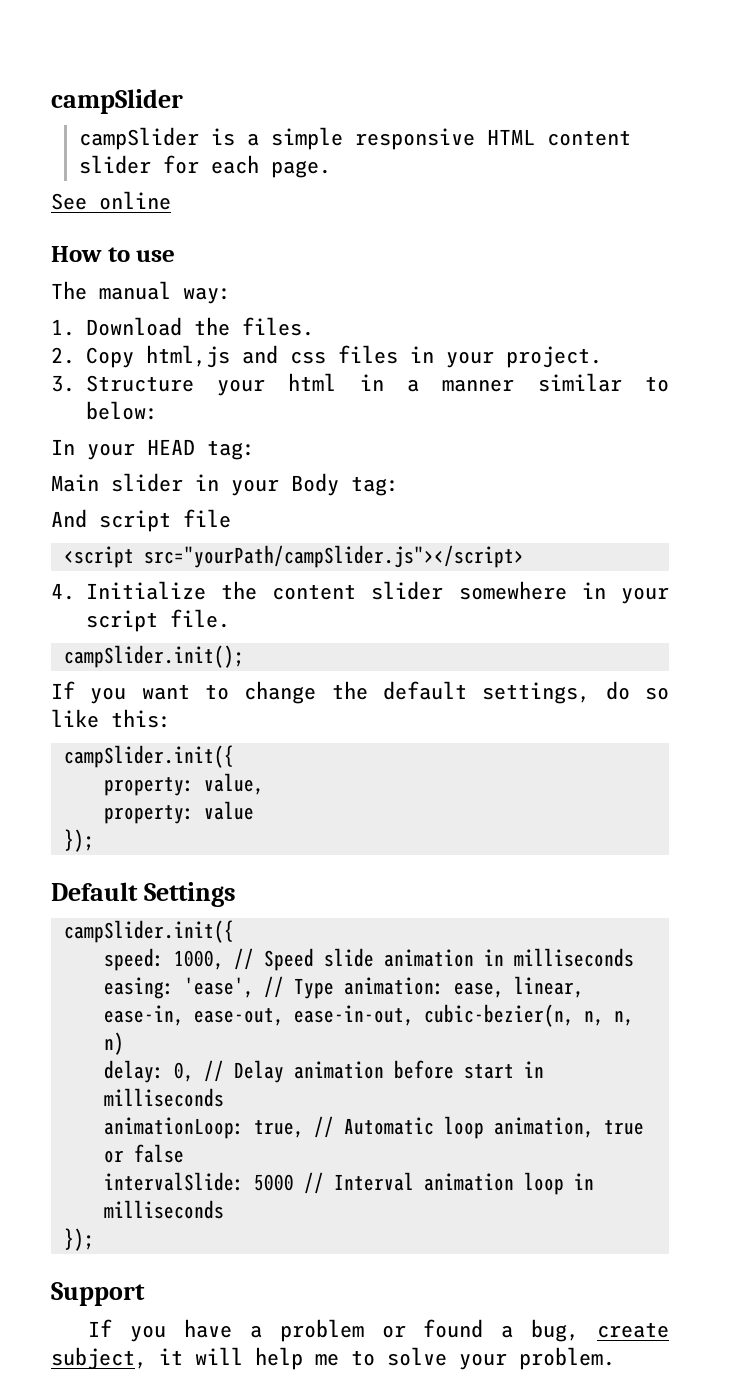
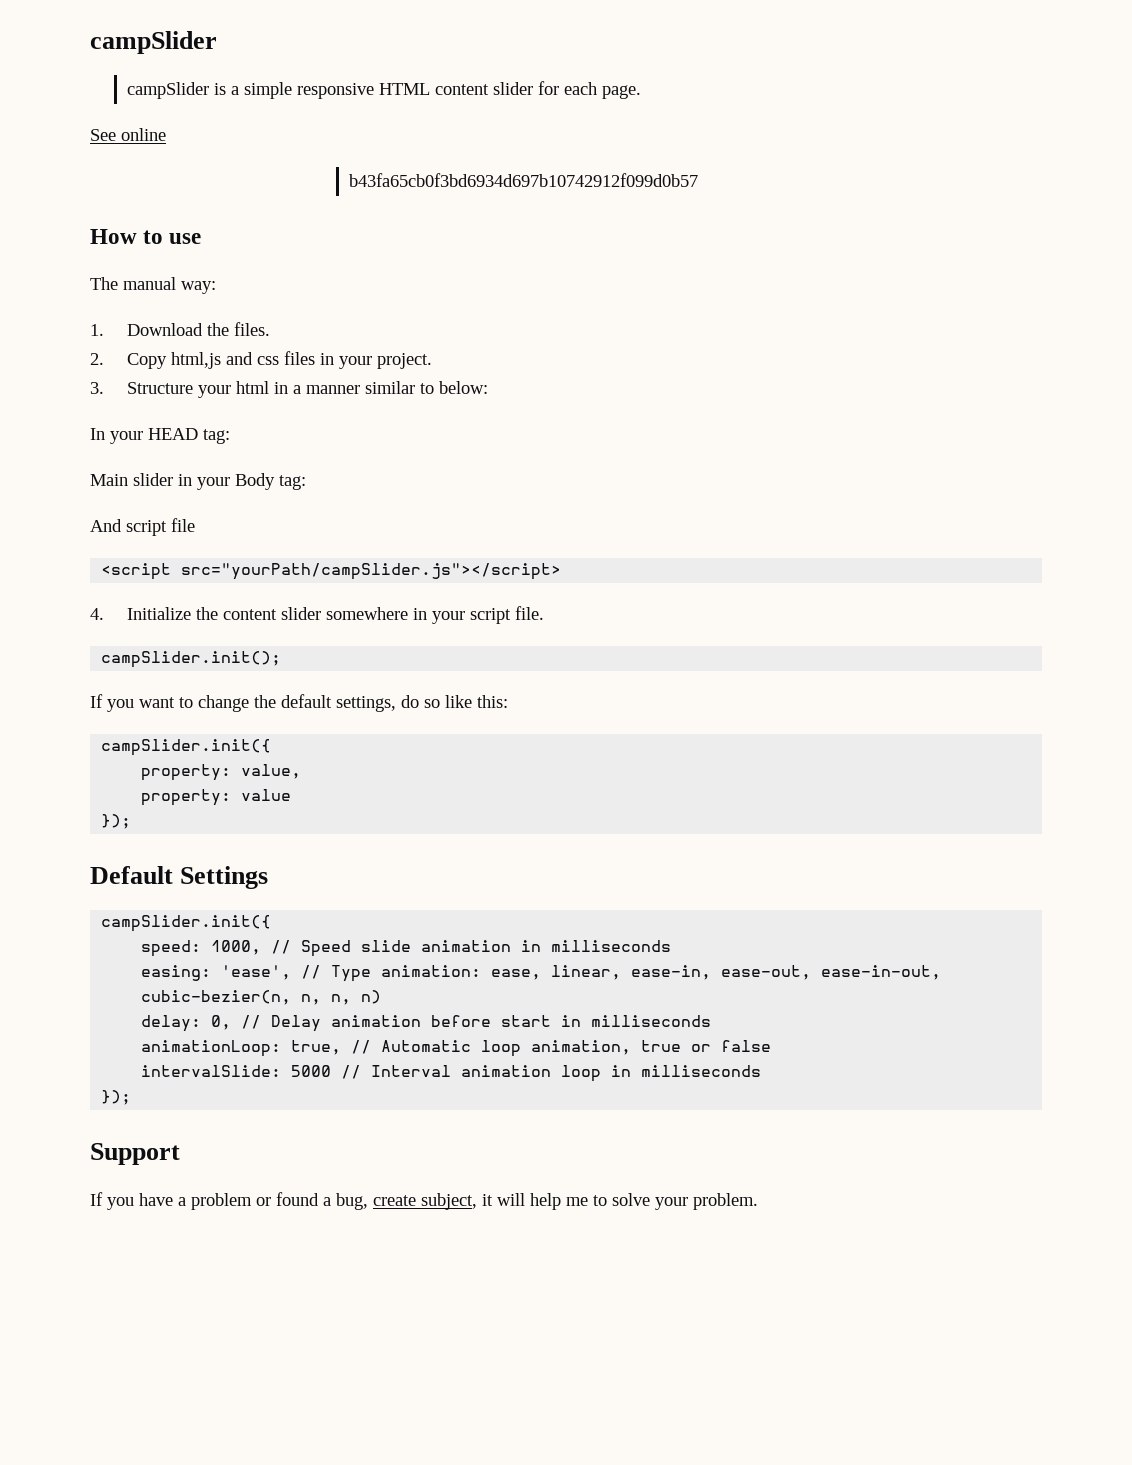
+ b43fa65cb0f3bd6934d697b10742912f099d0b57

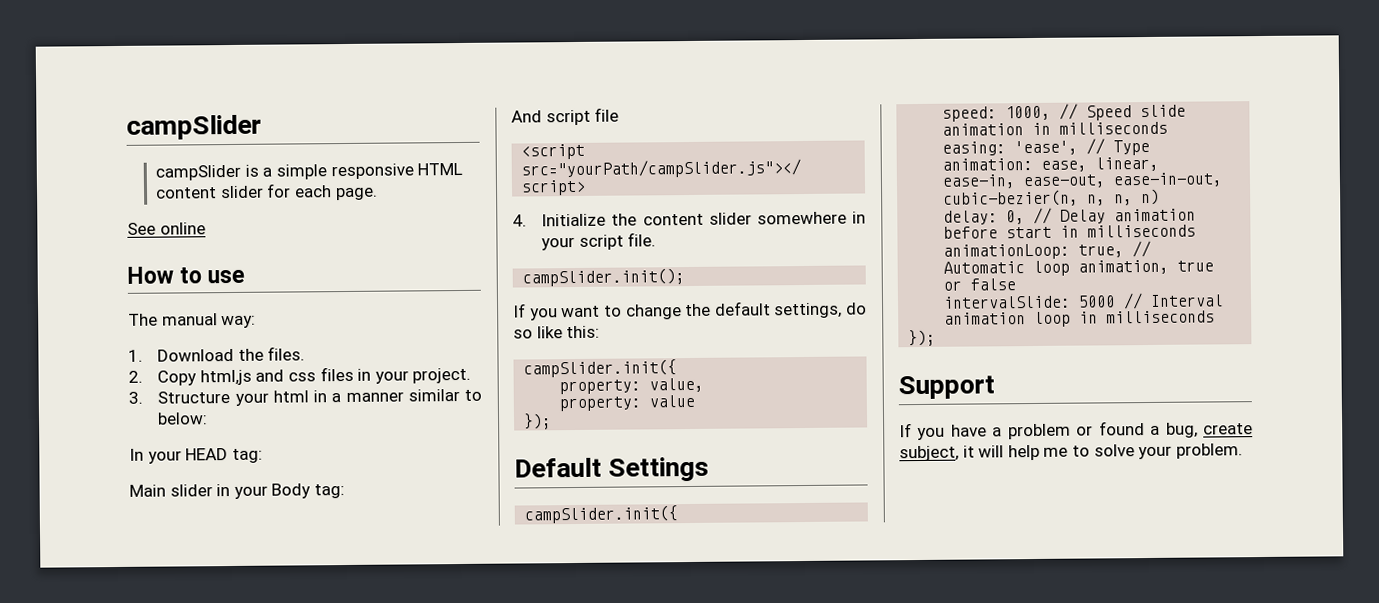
- b43fa65cb0f3bd6934d697b10742912f099d0b57

